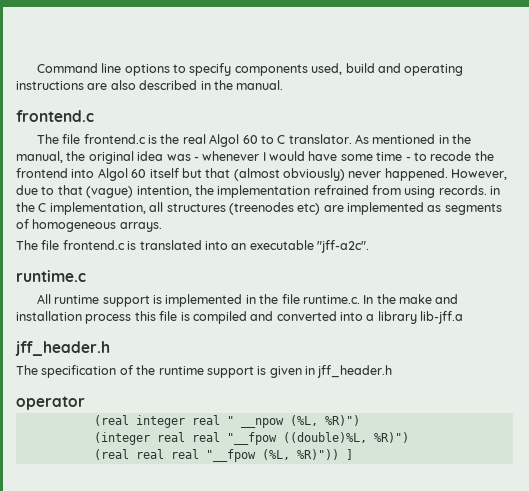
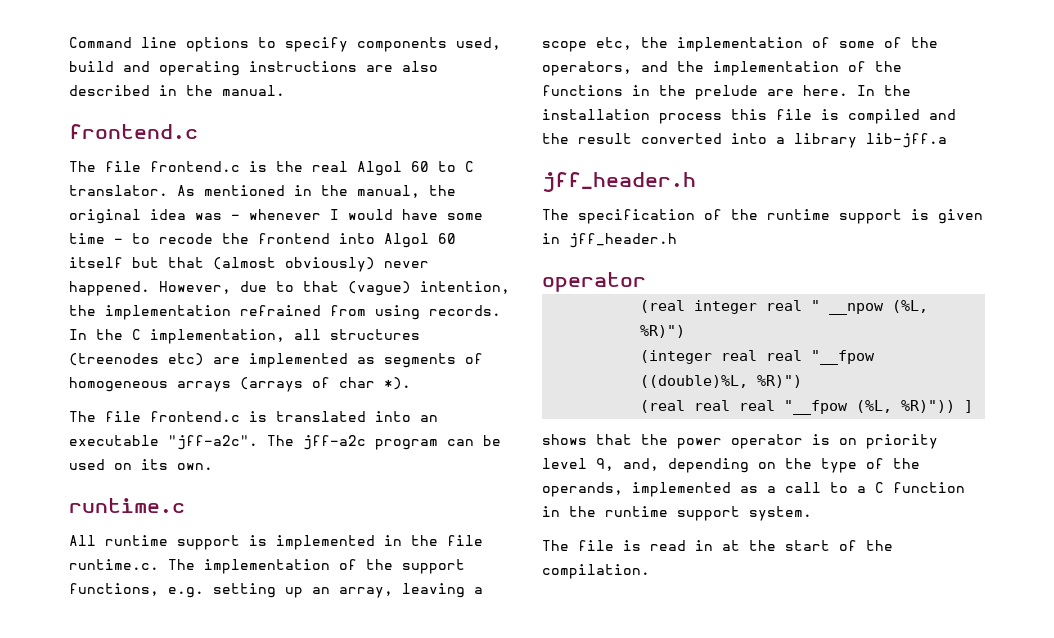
- However, due to that (vague) intention, the implementation refrained from using records. in the C implementation, all structures (treenodes etc) are implemented as segments of homogeneous arrays.
+ However, due to that (vague) intention, the implementation refrained from using records. In the C implementation, all structures (treenodes etc) are implemented as segments of homogeneous arrays (arrays of char *).
+ The jff-a2c program can be used on its own.
- All runtime support is implemented in the file runtime.c. In the make and installation process this file is compiled and converted into a library lib-jff.a
+ All runtime support is implemented in the file runtime.c. The implementation of the support functions, e.g. setting up an array, leaving a scope etc, the implementation of some of the operators, and the implementation of the functions in the prelude are here. In the installation process this file is compiled and the result converted into a library lib-jff.a
+ shows that the power operator is on priority level 9, and, depending on the type of the operands, implemented as a call to a C function in the runtime support system.
+ The file is read in at the start of the compilation.

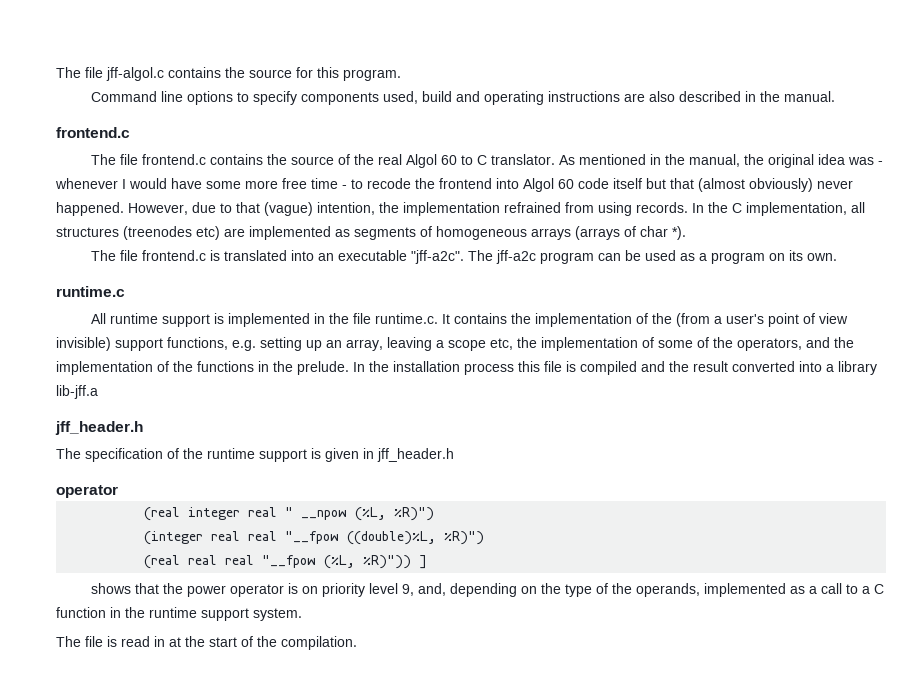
+ The file jff-algol.c contains the source for this program.
- The file frontend.c is the real Algol 60 to C translator.
+ The file frontend.c contains the source of the real Algol 60 to C translator.
- As mentioned in the manual, the original idea was - whenever I would have some time - to recode the frontend into Algol 60 itself but that (almost obviously) never happened.
+ As mentioned in the manual, the original idea was - whenever I would have some more free time - to recode the frontend into Algol 60 code itself but that (almost obviously) never happened.
- The jff-a2c program can be used on its own.
+ The jff-a2c program can be used as a program on its own.
- All runtime support is implemented in the file runtime.c. The implementation of the support functions, e.g. setting up an array, leaving a scope etc, the implementation of some of the operators, and the implementation of the functions in the prelude are here.
+ All runtime support is implemented in the file runtime.c. It contains the implementation of the (from a user's point of view invisible) support functions, e.g. setting up an array, leaving a scope etc, the implementation of some of the operators, and the implementation of the functions in the prelude.

